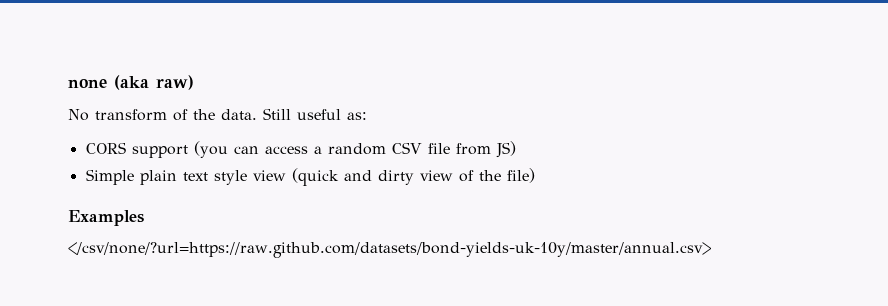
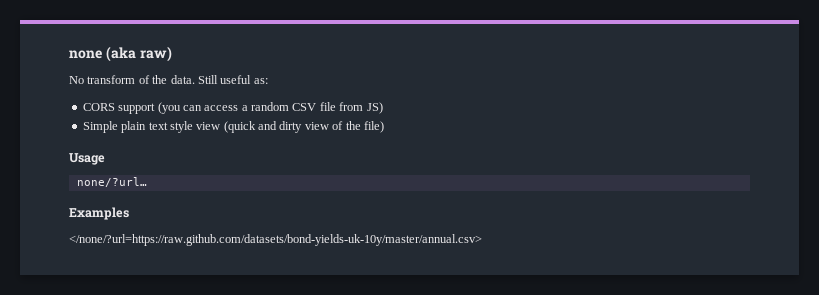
+ Usage
+ none/?url…
- </csv/none/?url=https://raw.github.com/datasets/bond-yields-uk-10y/master/annual.csv>
+ </none/?url=https://raw.github.com/datasets/bond-yields-uk-10y/master/annual.csv>

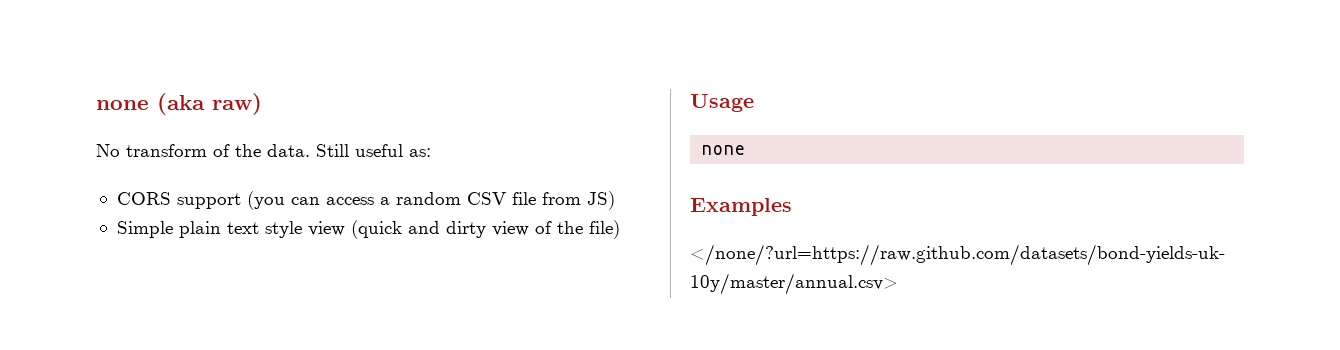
  Usage
- none/?url…
+ none

